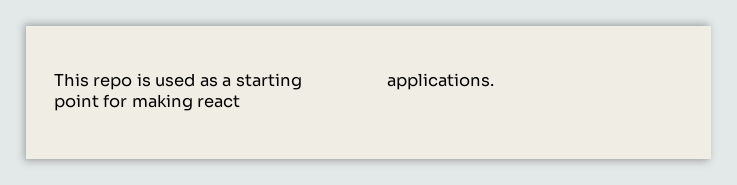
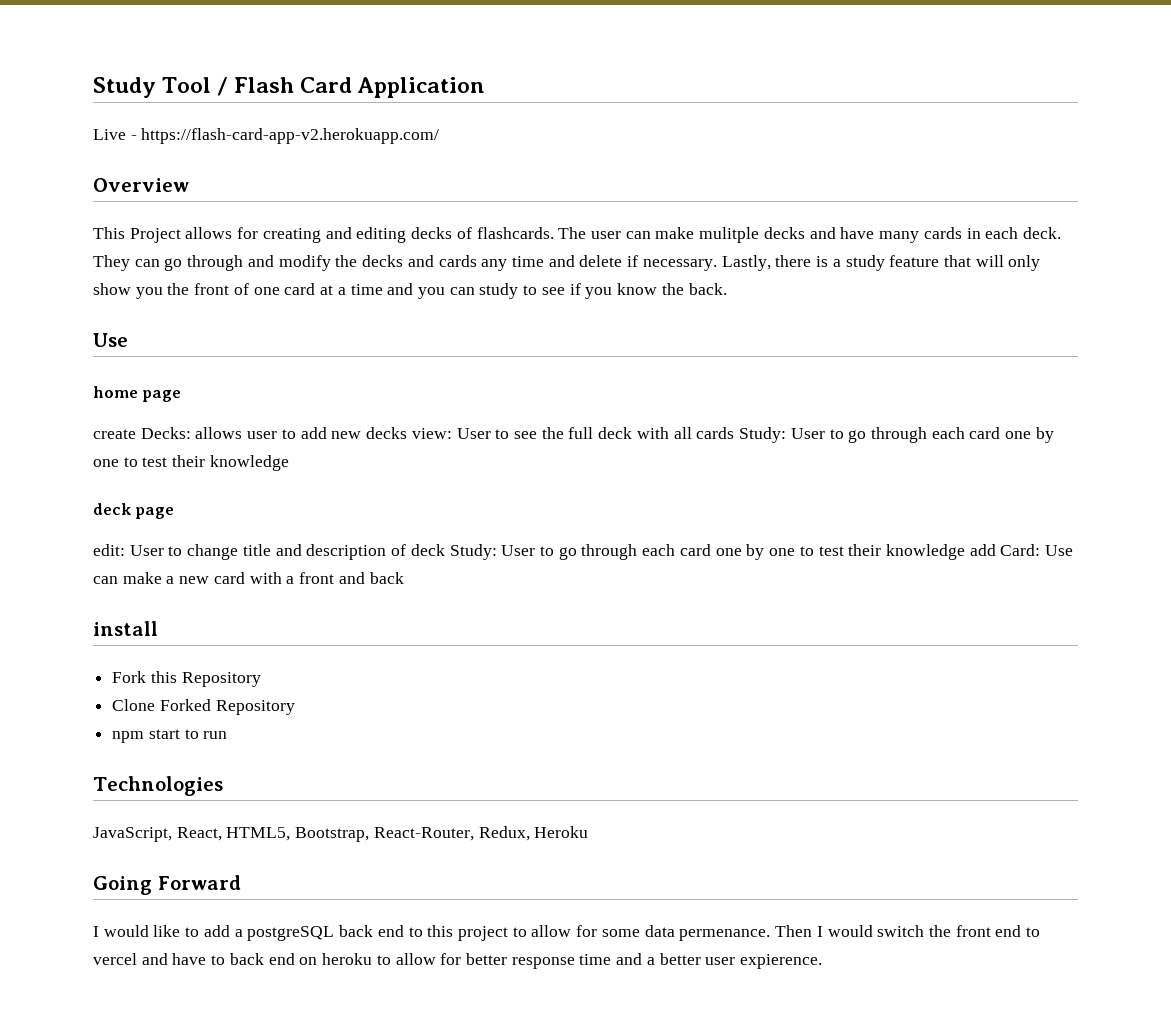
- This repo is used as a starting point for making react applications.
+ Study Tool / Flash Card Application
+ Live - https://flash-card-app-v2.herokuapp.com/
+ Overview
+ This Project allows for creating and editing decks of flashcards. The user can make mulitple decks and have many cards in each deck. They can go through and modify the decks and cards any time and delete if necessary. Lastly, there is a study feature that will only show you the front of one card at a time and you can study to see if you know the back.
+ Use
+ home page
+ create Decks: allows user to add new decks view: User to see the full deck with all cards Study: User to go through each card one by one to test their knowledge
+ deck page
+ edit: User to change title and description of deck Study: User to go through each card one by one to test their knowledge add Card: Use can make a new card with a front and back
+ install
+ Fork this Repository
+ Clone Forked Repository
+ npm start to run
+ Technologies
+ JavaScript, React, HTML5, Bootstrap, React-Router, Redux, Heroku
+ Going Forward
+ I would like to add a postgreSQL back end to this project to allow for some data permenance. Then I would switch the front end to vercel and have to back end on heroku to allow for better response time and a better user expierence.

